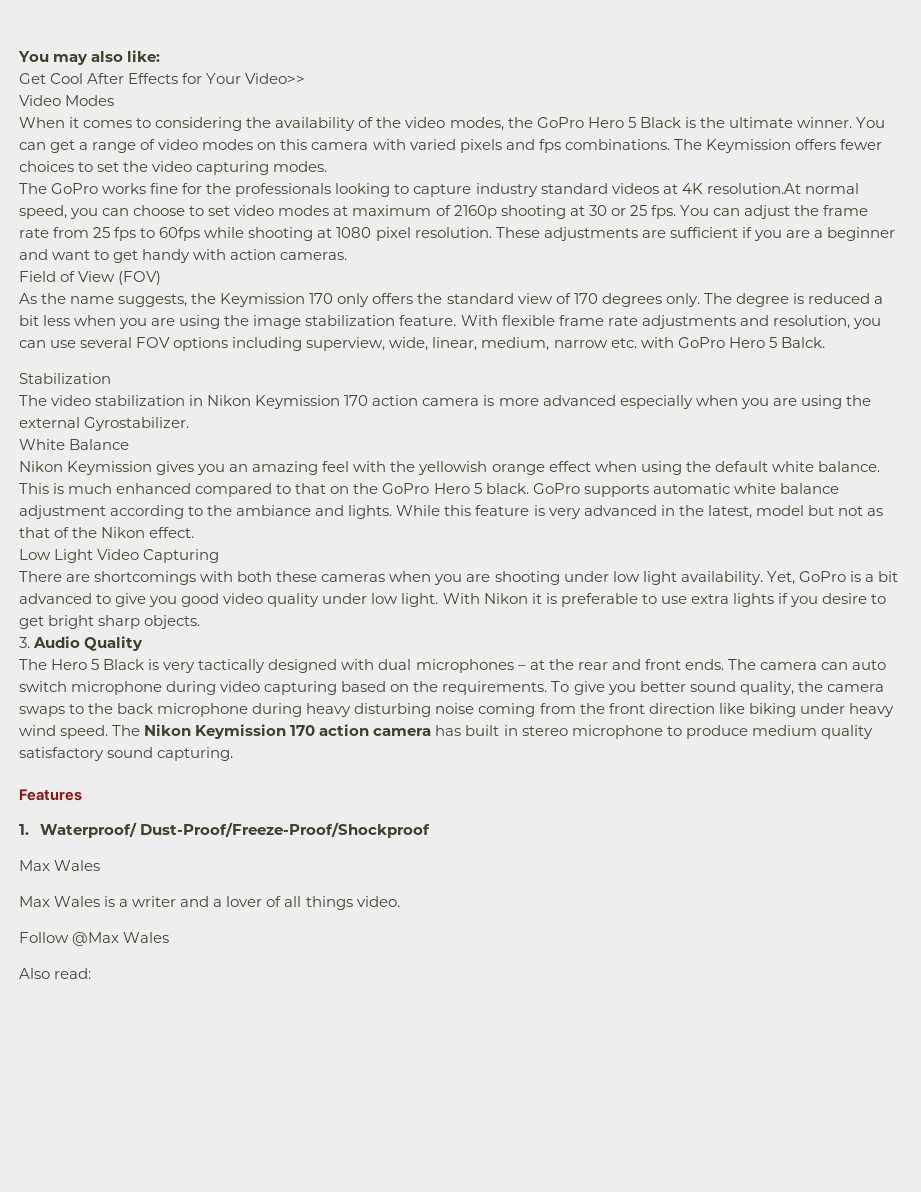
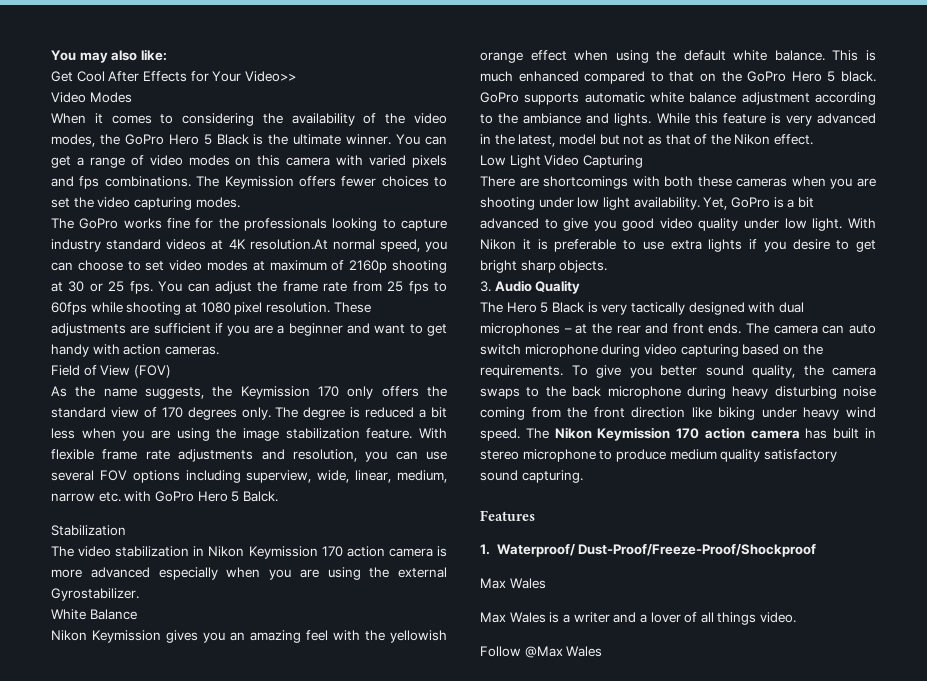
- Also read:

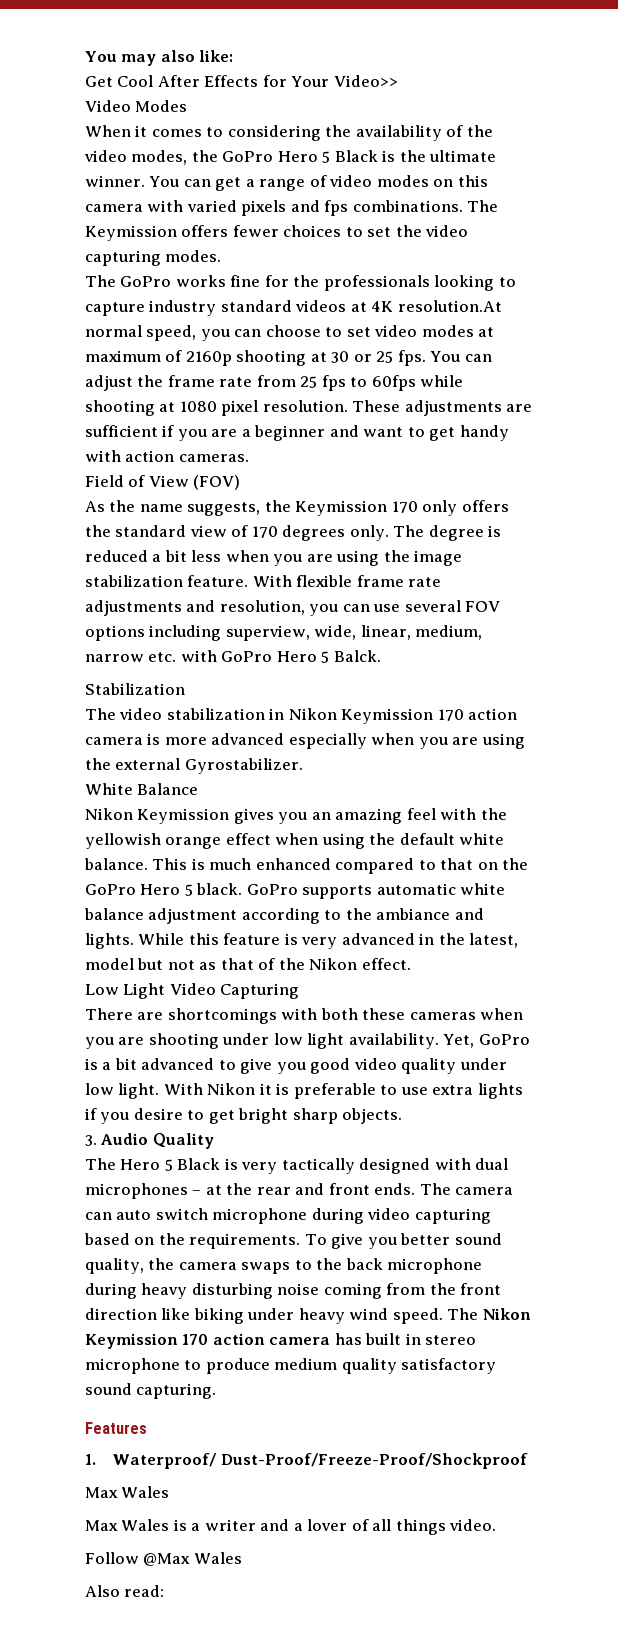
+ Also read:

